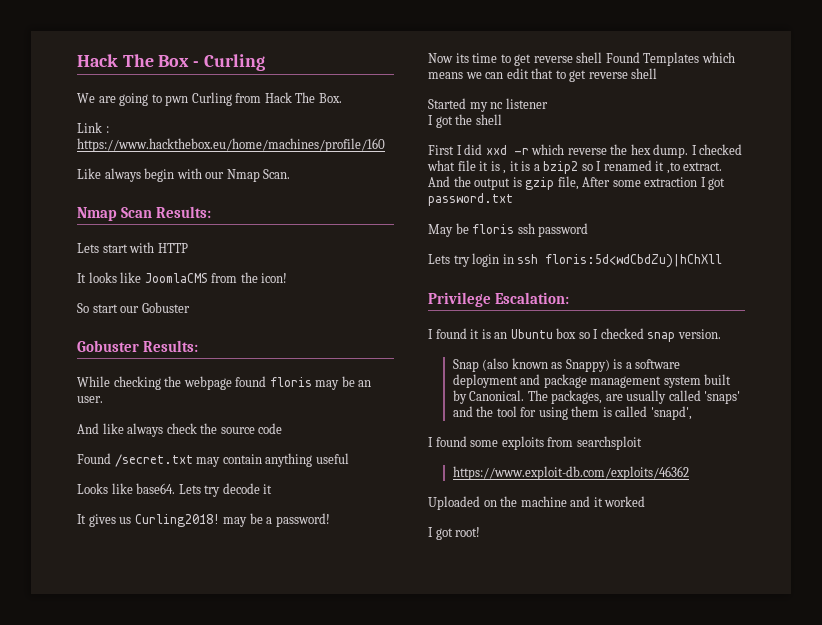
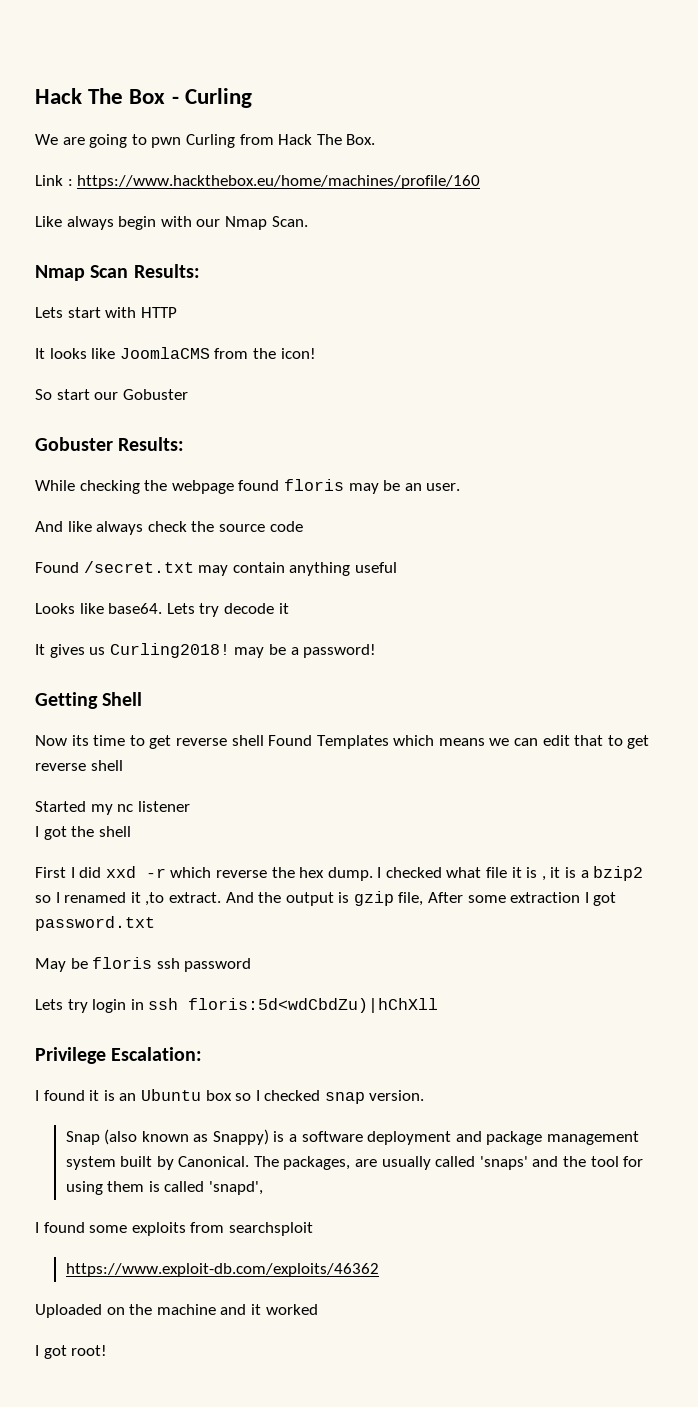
+ Getting Shell

